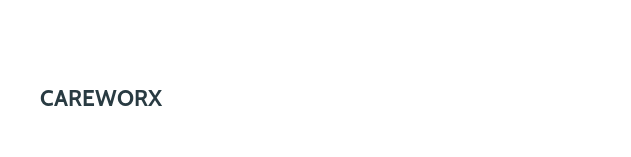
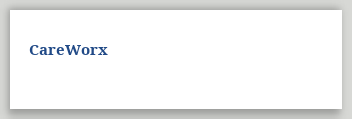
- CAREWORX
+ CareWorx

